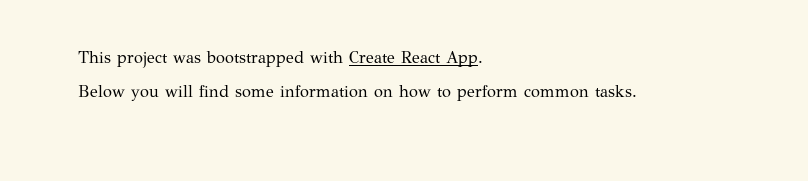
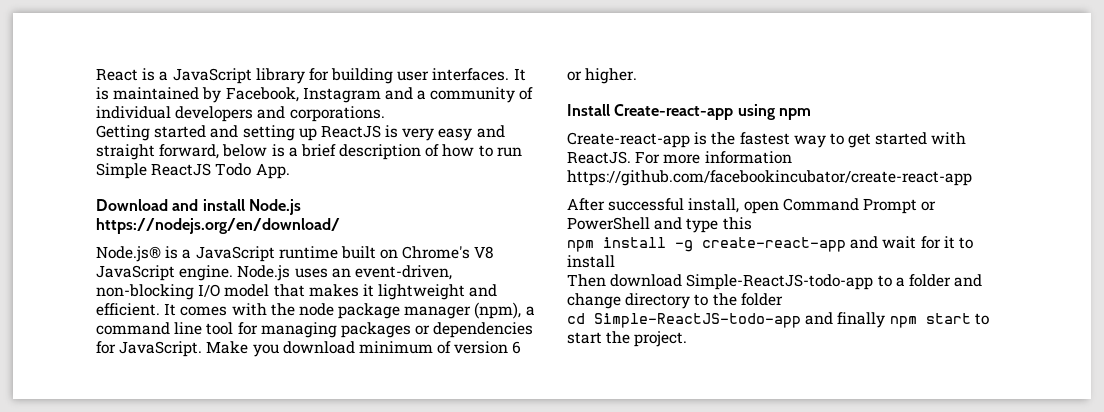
- This project was bootstrapped with Create React App.
- Below you will find some information on how to perform common tasks.
+ React is a JavaScript library for building user interfaces. It is maintained by Facebook, Instagram and a community of individual developers and corporations.
+ Getting started and setting up ReactJS is very easy and straight forward, below is a brief description of how to run Simple ReactJS Todo App.
+ Download and install Node.js https://nodejs.org/en/download/
+ Node.js® is a JavaScript runtime built on Chrome's V8 JavaScript engine. Node.js uses an event-driven, non-blocking I/O model that makes it lightweight and efficient. It comes with the node package manager (npm), a command line tool for managing packages or dependencies for JavaScript. Make you download minimum of version 6 or higher.
+ Install Create-react-app using npm
+ Create-react-app is the fastest way to get started with ReactJS. For more information https://github.com/facebookincubator/create-react-app
+ After successful install, open Command Prompt or PowerShell and type this
+ npm install -g create-react-app and wait for it to install
+ Then download Simple-ReactJS-todo-app to a folder and change directory to the folder
+ cd Simple-ReactJS-todo-app and finally npm start to start the project.

